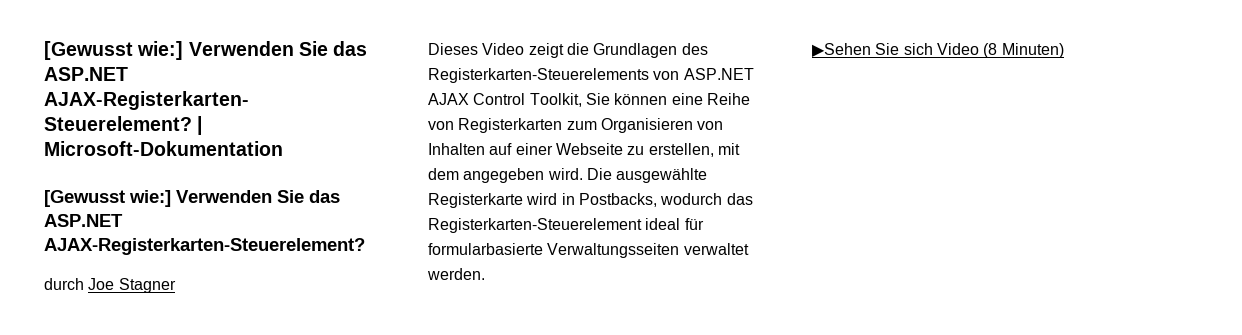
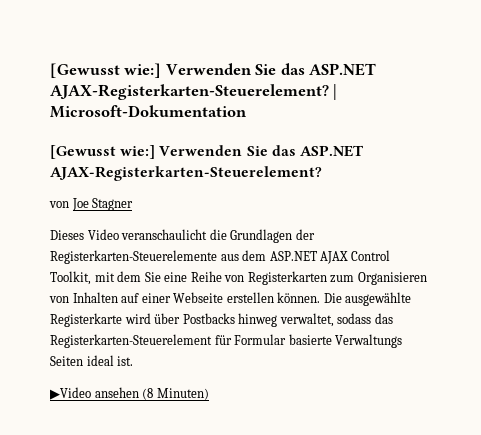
- durch Joe Stagner
+ von Joe Stagner
- Dieses Video zeigt die Grundlagen des Registerkarten-Steuerelements von ASP.NET AJAX Control Toolkit, Sie können eine Reihe von Registerkarten zum Organisieren von Inhalten auf einer Webseite zu erstellen, mit dem angegeben wird. Die ausgewählte Registerkarte wird in Postbacks, wodurch das Registerkarten-Steuerelement ideal für formularbasierte Verwaltungsseiten verwaltet werden.
- ▶Sehen Sie sich Video (8 Minuten)
+ Dieses Video veranschaulicht die Grundlagen der Registerkarten-Steuerelemente aus dem ASP.NET AJAX Control Toolkit, mit dem Sie eine Reihe von Registerkarten zum Organisieren von Inhalten auf einer Webseite erstellen können. Die ausgewählte Registerkarte wird über Postbacks hinweg verwaltet, sodass das Registerkarten-Steuerelement für Formular basierte Verwaltungs Seiten ideal ist.
+ ▶Video ansehen (8 Minuten)

